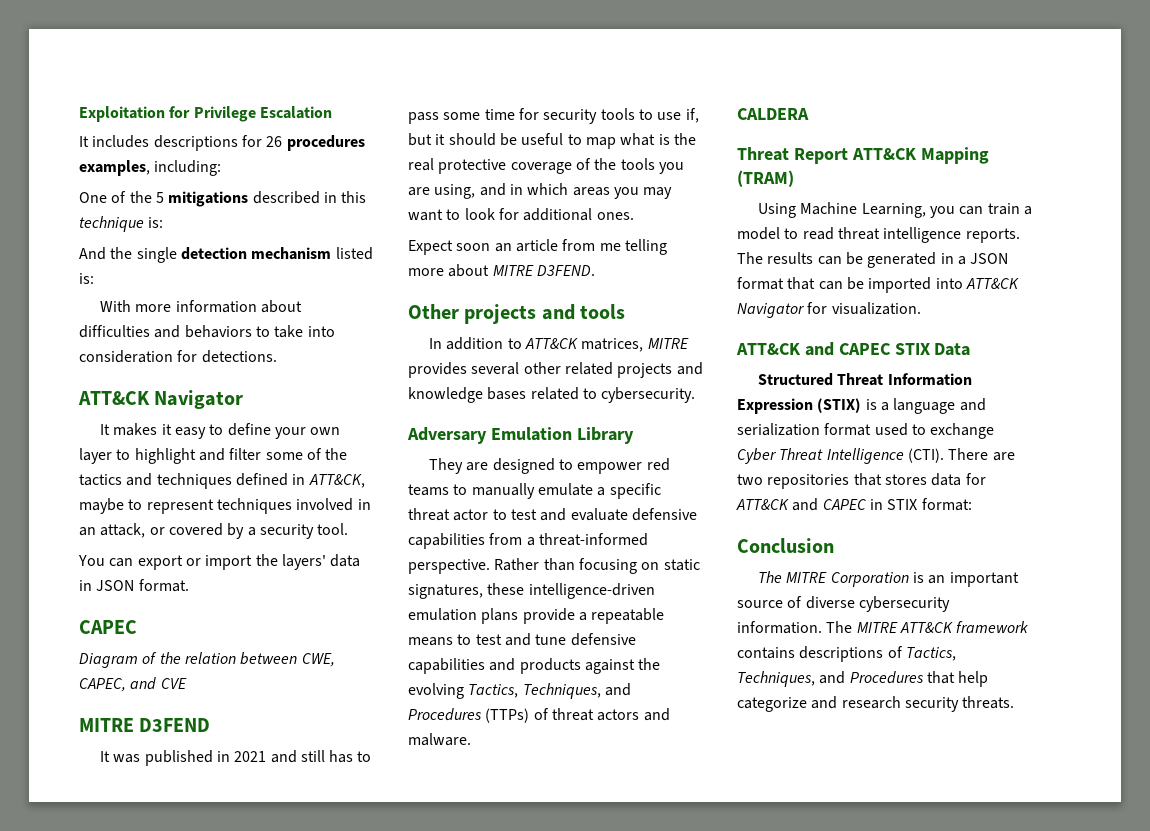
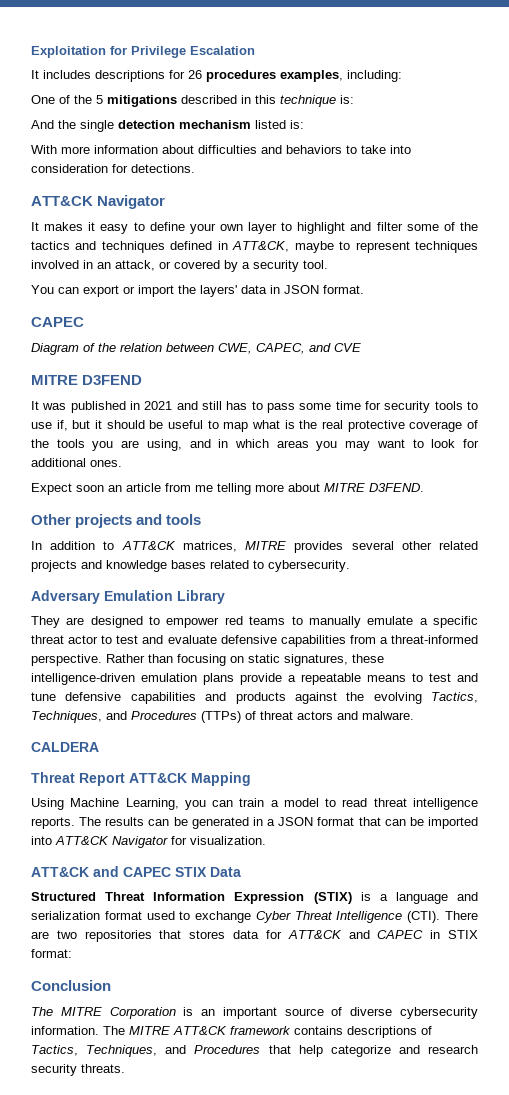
- Threat Report ATT&CK Mapping (TRAM)
+ Threat Report ATT&CK Mapping

